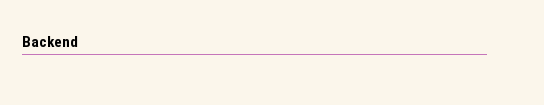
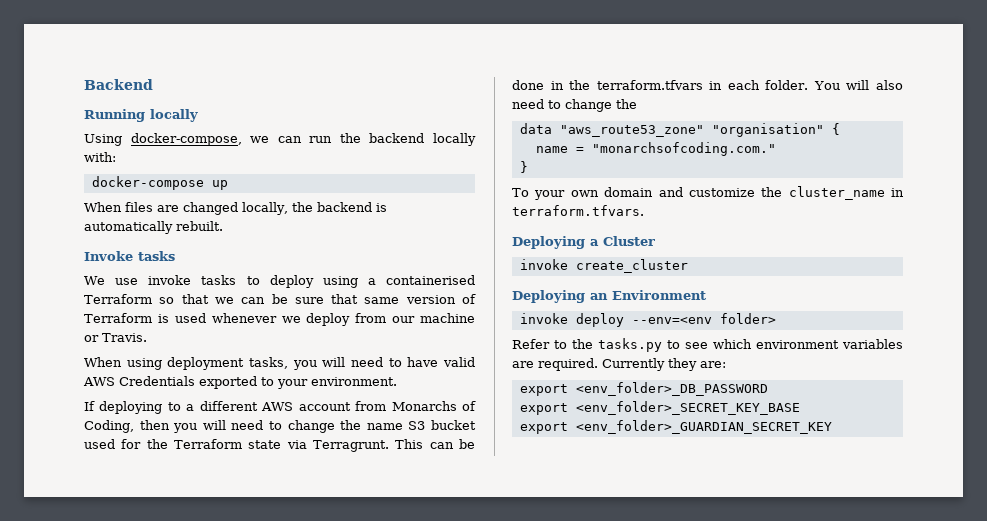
+ Running locally
+ Using docker-compose, we can run the backend locally with:
+ docker-compose up
+ When files are changed locally, the backend is automatically rebuilt.
+ Invoke tasks
+ We use invoke tasks to deploy using a containerised Terraform so that we can be sure that same version of Terraform is used whenever we deploy from our machine or Travis.
+ When using deployment tasks, you will need to have valid AWS Credentials exported to your environment.
+ If deploying to a different AWS account from Monarchs of Coding, then you will need to change the name S3 bucket used for the Terraform state via Terragrunt. This can be done in the terraform.tfvars in each folder. You will also need to change the
+ data "aws_route53_zone" "organisation" {
+ name = "monarchsofcoding.com."
+ }
+ To your own domain and customize the cluster_name in terraform.tfvars.
+ Deploying a Cluster
+ invoke create_cluster
+ Deploying an Environment
+ invoke deploy --env=<env folder>
+ Refer to the tasks.py to see which environment variables are required. Currently they are:
+ export <env_folder>_DB_PASSWORD
+ export <env_folder>_SECRET_KEY_BASE
+ export <env_folder>_GUARDIAN_SECRET_KEY

